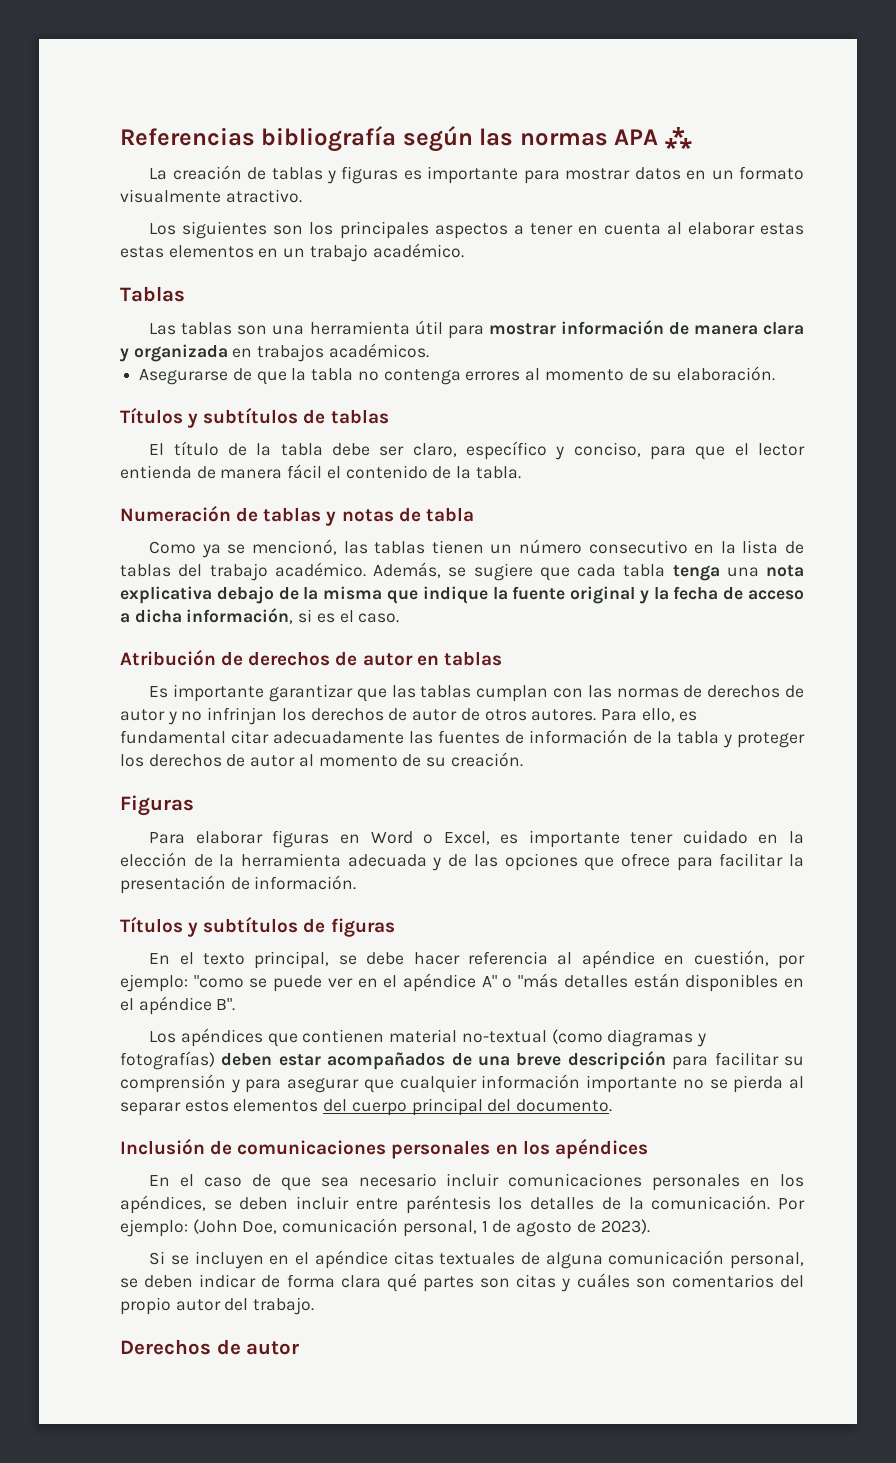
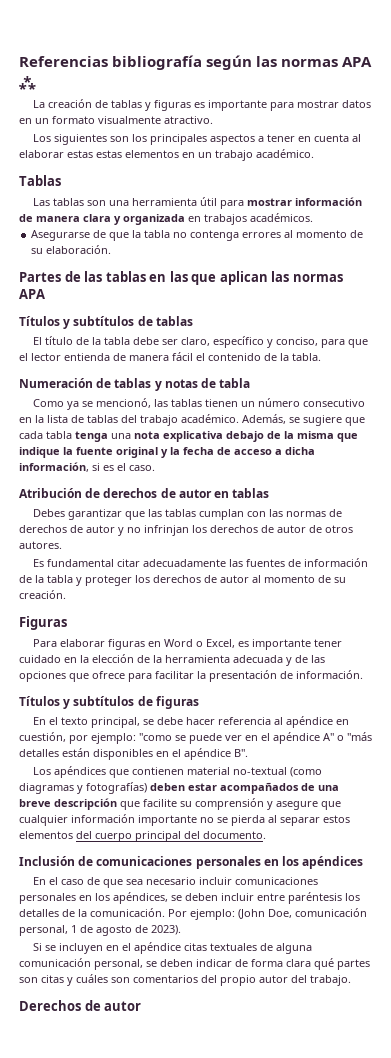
+ Partes de las tablas en las que aplican las normas APA
- Es importante garantizar que las tablas cumplan con las normas de derechos de autor y no infrinjan los derechos de autor de otros autores. Para ello, es fundamental citar adecuadamente las fuentes de información de la tabla y proteger los derechos de autor al momento de su creación.
+ Debes garantizar que las tablas cumplan con las normas de derechos de autor y no infrinjan los derechos de autor de otros autores.
+ Es fundamental citar adecuadamente las fuentes de información de la tabla y proteger los derechos de autor al momento de su creación.
- Los apéndices que contienen material no-textual (como diagramas y fotografías) deben estar acompañados de una breve descripción para facilitar su comprensión y para asegurar que cualquier información importante no se pierda al separar estos elementos del cuerpo principal del documento.
+ Los apéndices que contienen material no-textual (como diagramas y fotografías) deben estar acompañados de una breve descripción que facilite su comprensión y asegure que cualquier información importante no se pierda al separar estos elementos del cuerpo principal del documento.

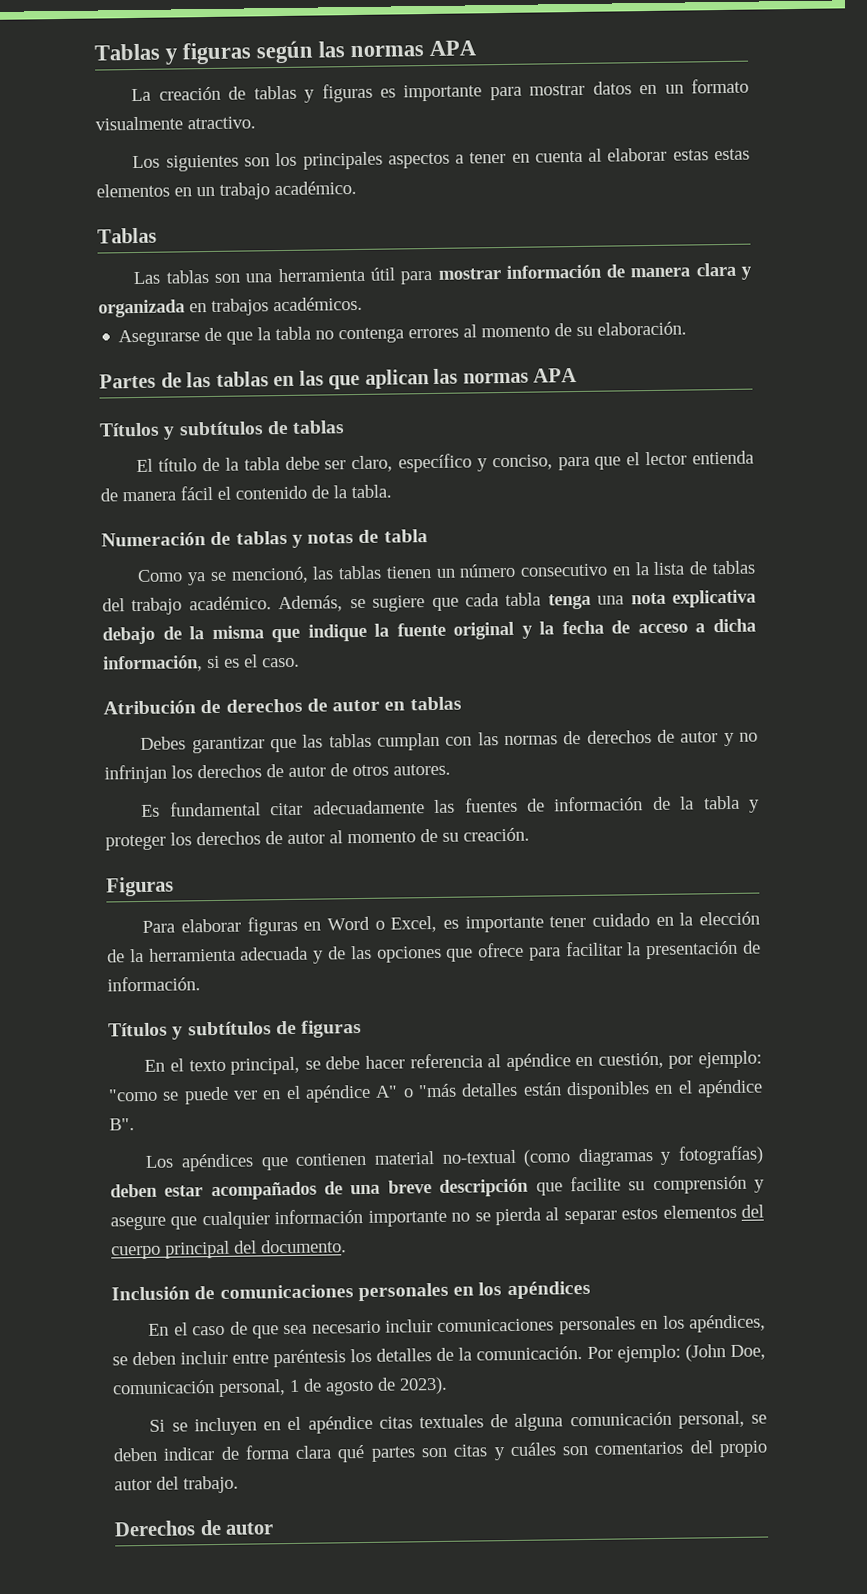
- Referencias bibliografía según las normas APA ⁂
+ Tablas y figuras según las normas APA

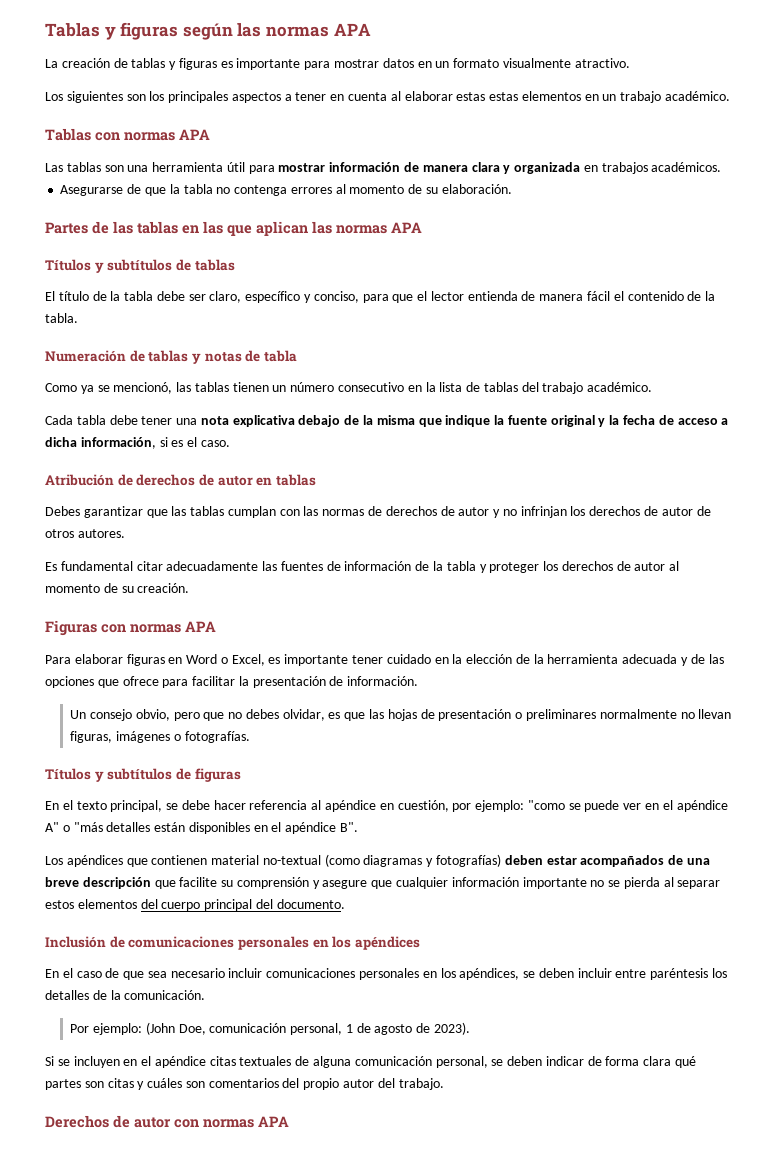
  Los siguientes son los principales aspectos a tener en cuenta al elaborar estas estas elementos en un trabajo académico.
- Tablas
+ Tablas con normas APA
- Como ya se mencionó, las tablas tienen un número consecutivo en la lista de tablas del trabajo académico. Además, se sugiere que cada tabla tenga una nota explicativa debajo de la misma que indique la fuente original y la fecha de acceso a dicha información, si es el caso.
+ Como ya se mencionó, las tablas tienen un número consecutivo en la lista de tablas del trabajo académico.
+ Cada tabla debe tener una nota explicativa debajo de la misma que indique la fuente original y la fecha de acceso a dicha información, si es el caso.
- Figuras
+ Figuras con normas APA
+ Un consejo obvio, pero que no debes olvidar, es que las hojas de presentación o preliminares normalmente no llevan figuras, imágenes o fotografías.
- En el caso de que sea necesario incluir comunicaciones personales en los apéndices, se deben incluir entre paréntesis los detalles de la comunicación. Por ejemplo: (John Doe, comunicación personal, 1 de agosto de 2023).
+ En el caso de que sea necesario incluir comunicaciones personales en los apéndices, se deben incluir entre paréntesis los detalles de la comunicación.
+ Por ejemplo: (John Doe, comunicación personal, 1 de agosto de 2023).
- Derechos de autor
+ Derechos de autor con normas APA

